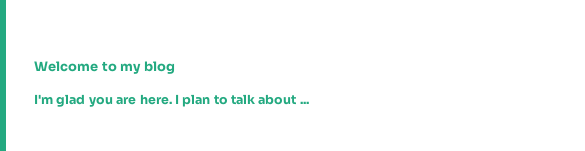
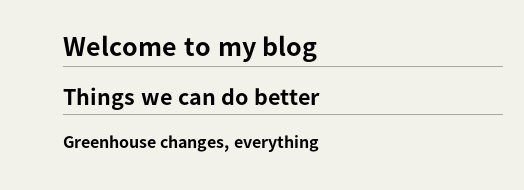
- I'm glad you are here. I plan to talk about ...
+ Things we can do better
+ Greenhouse changes, everything

